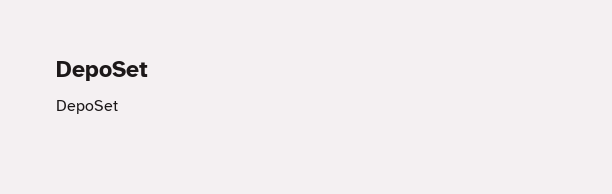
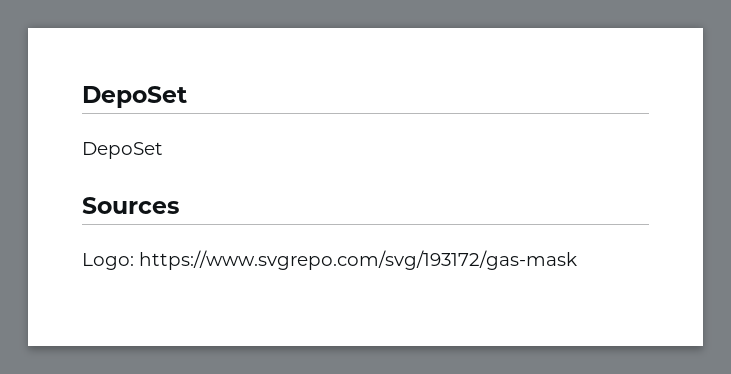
+ Sources
+ Logo: https://www.svgrepo.com/svg/193172/gas-mask

